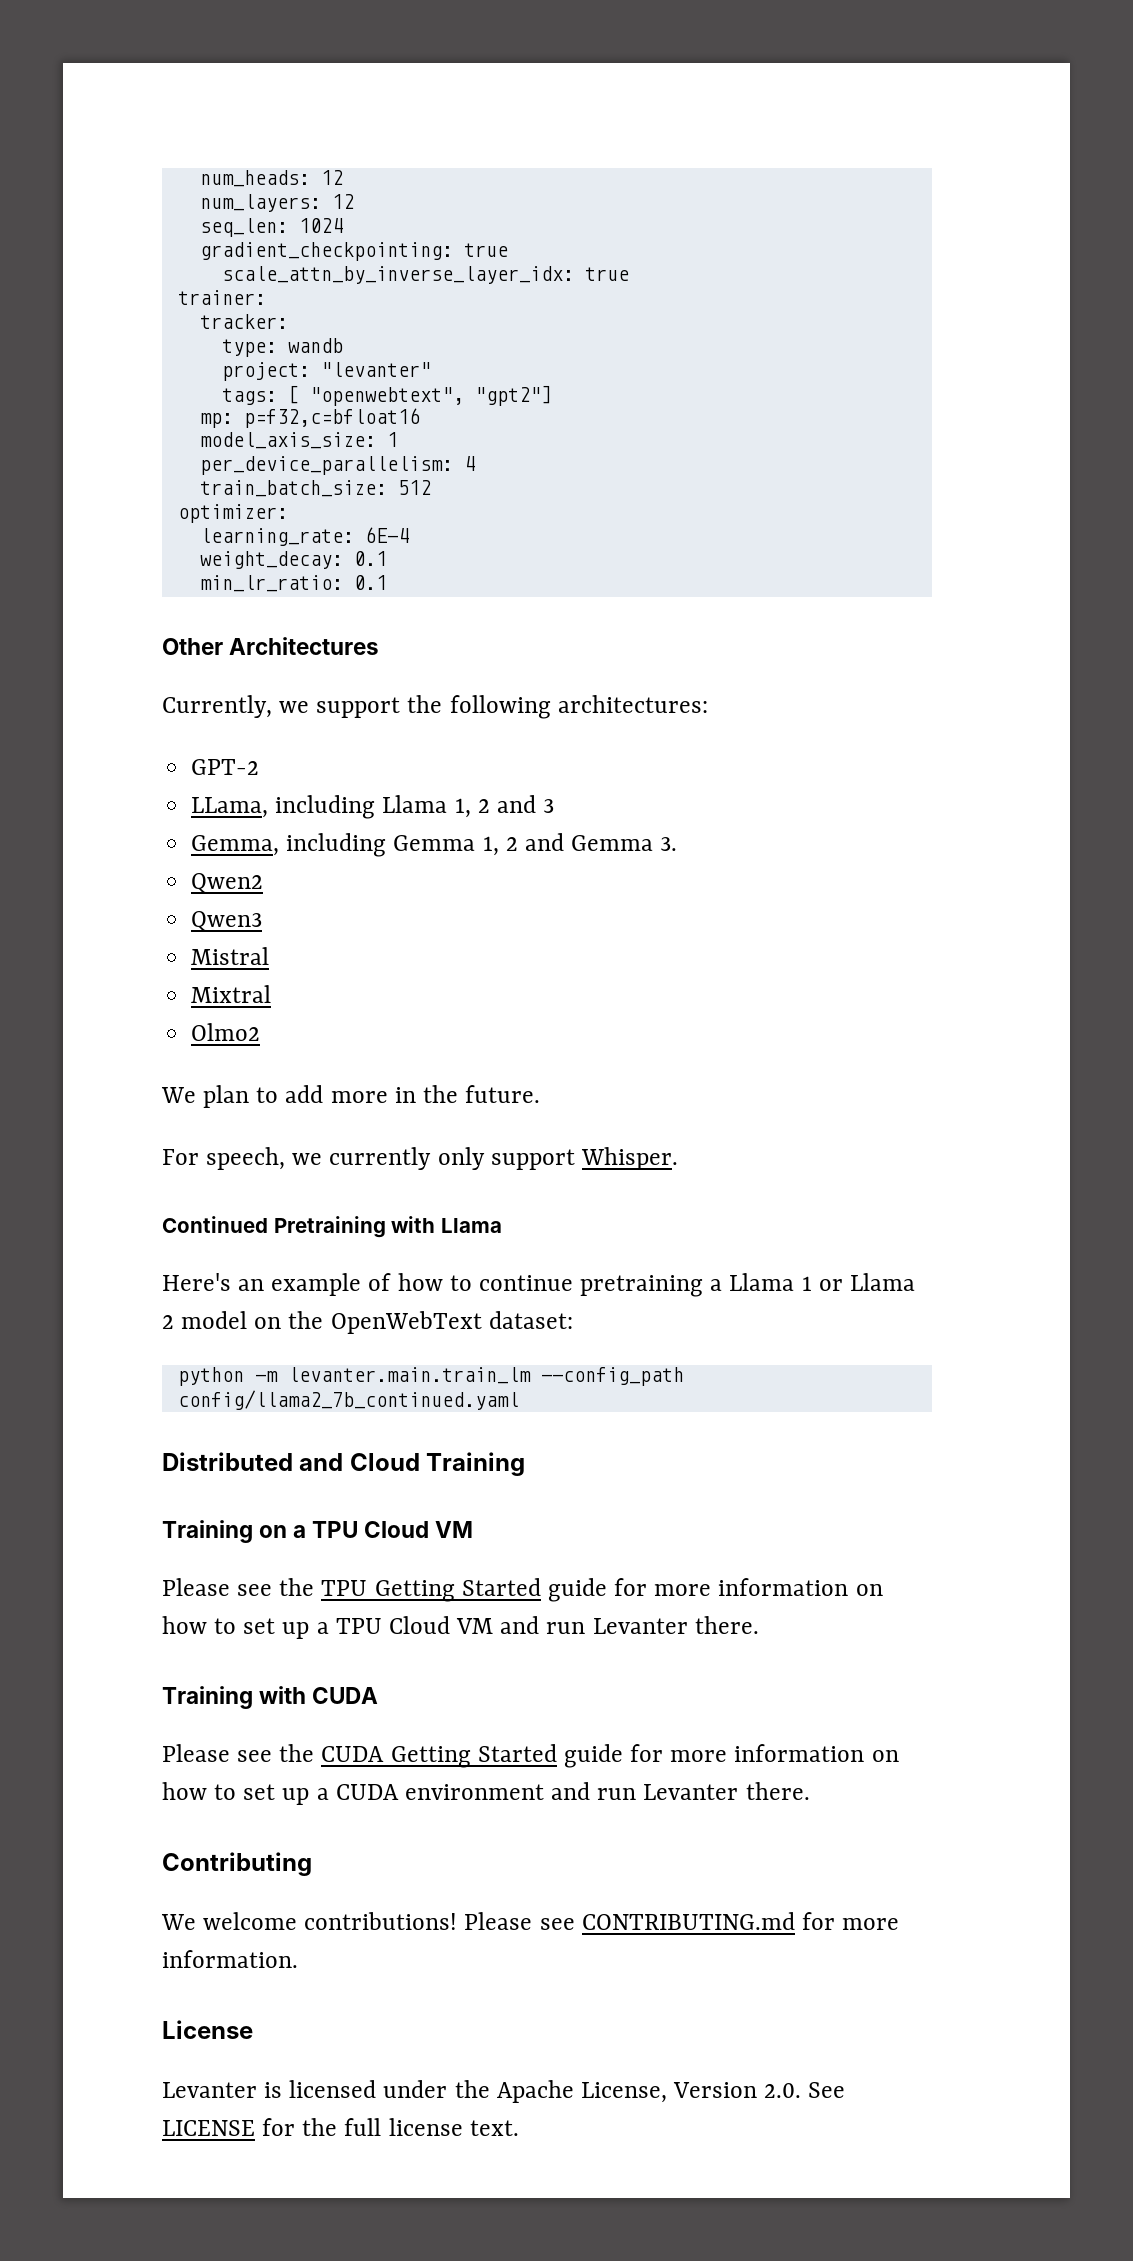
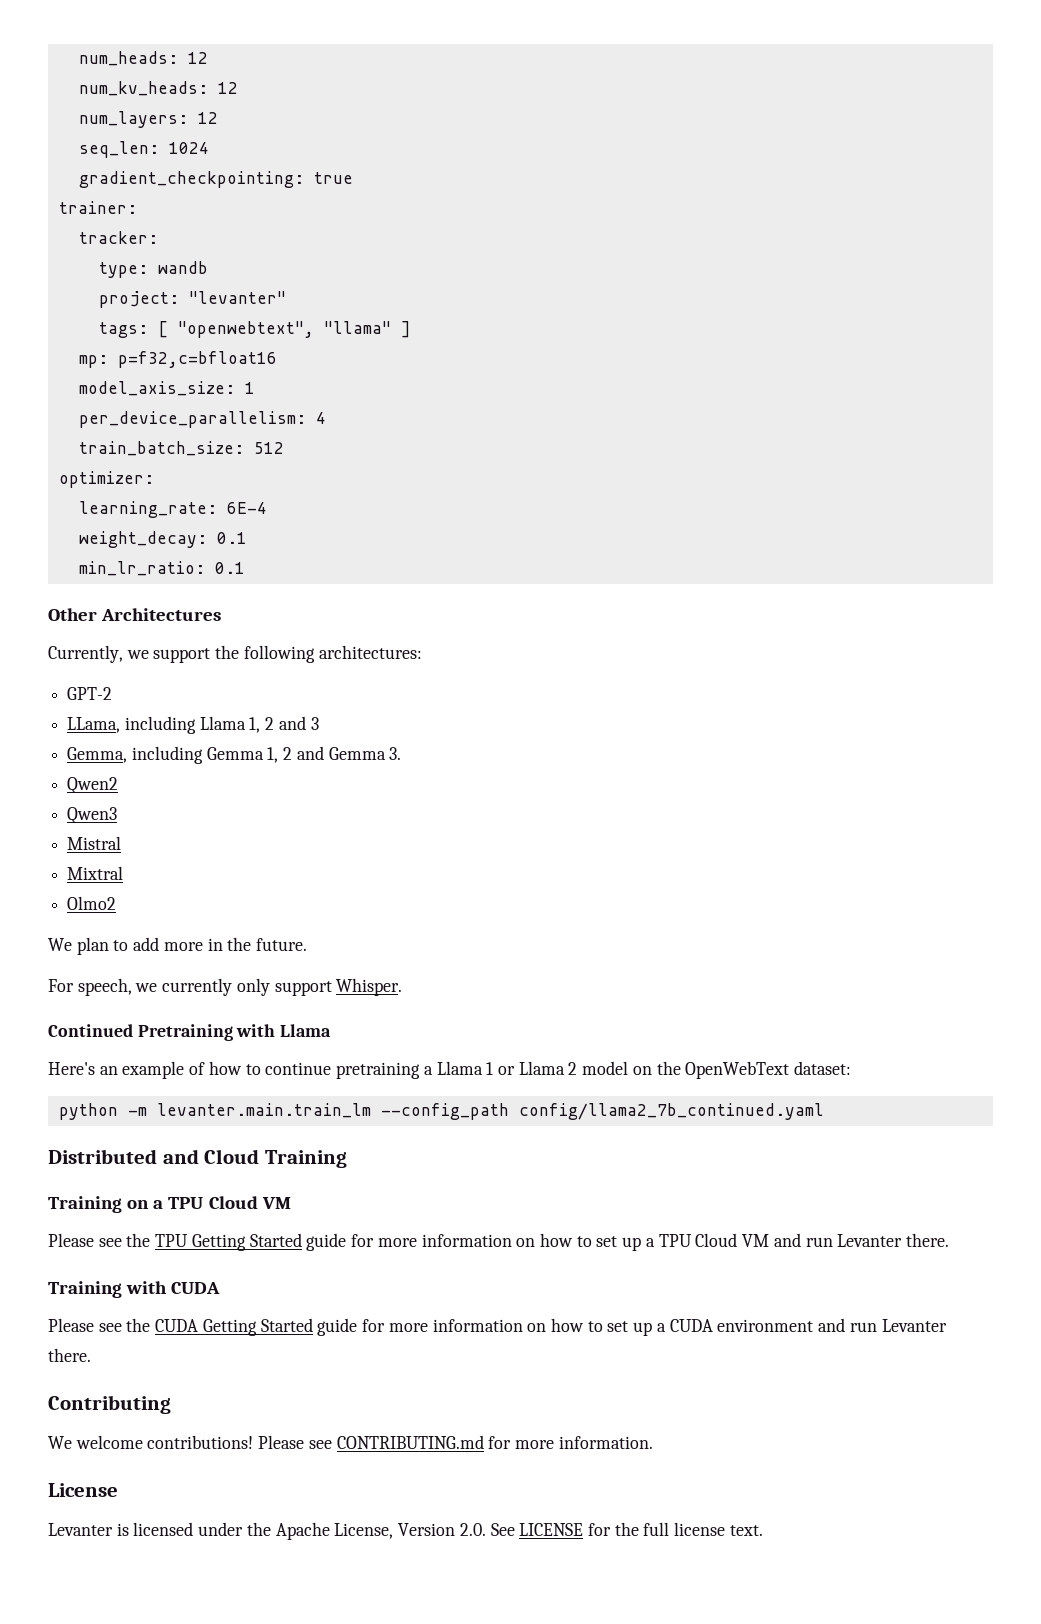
+ num_kv_heads: 12
- scale_attn_by_inverse_layer_idx: true
- tags: [ "openwebtext", "gpt2"]
+ tags: [ "openwebtext", "llama" ]

